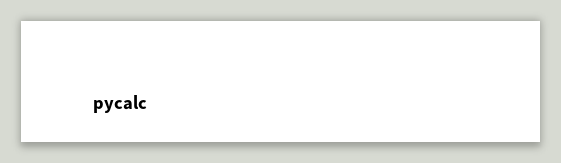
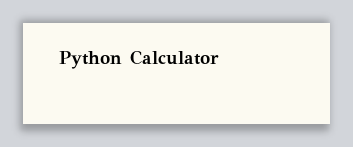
- pycalc
+ Python Calculator

